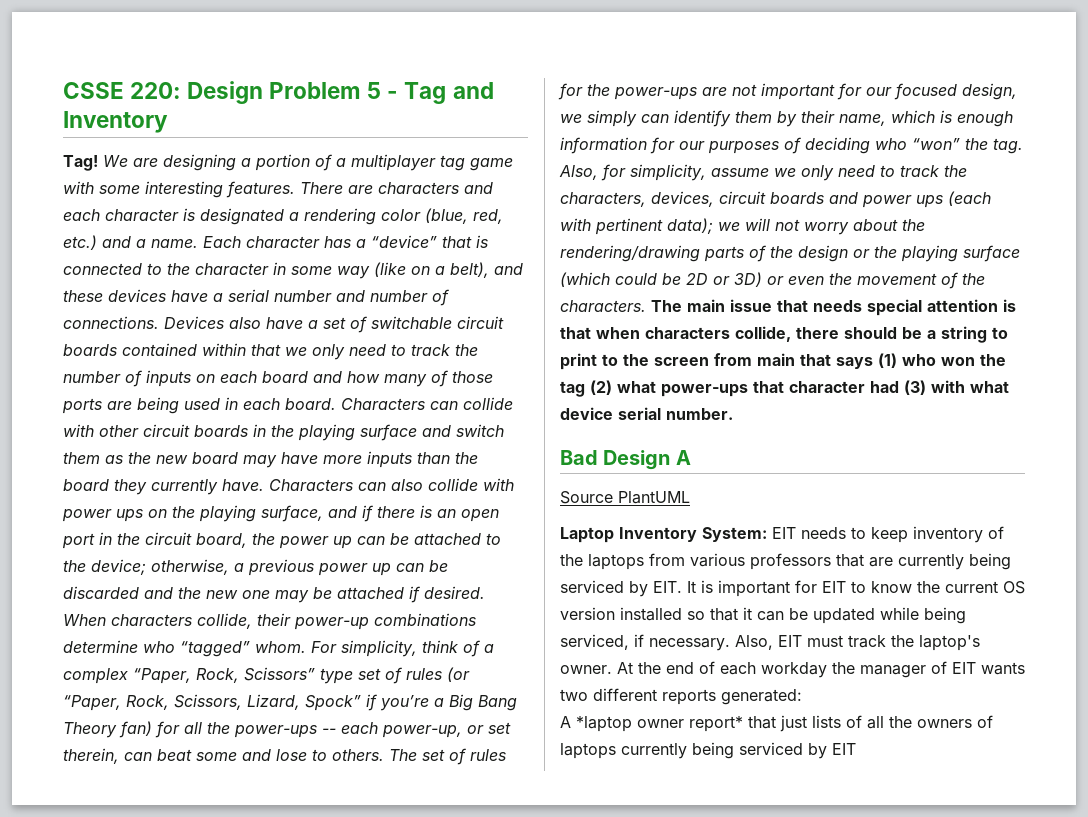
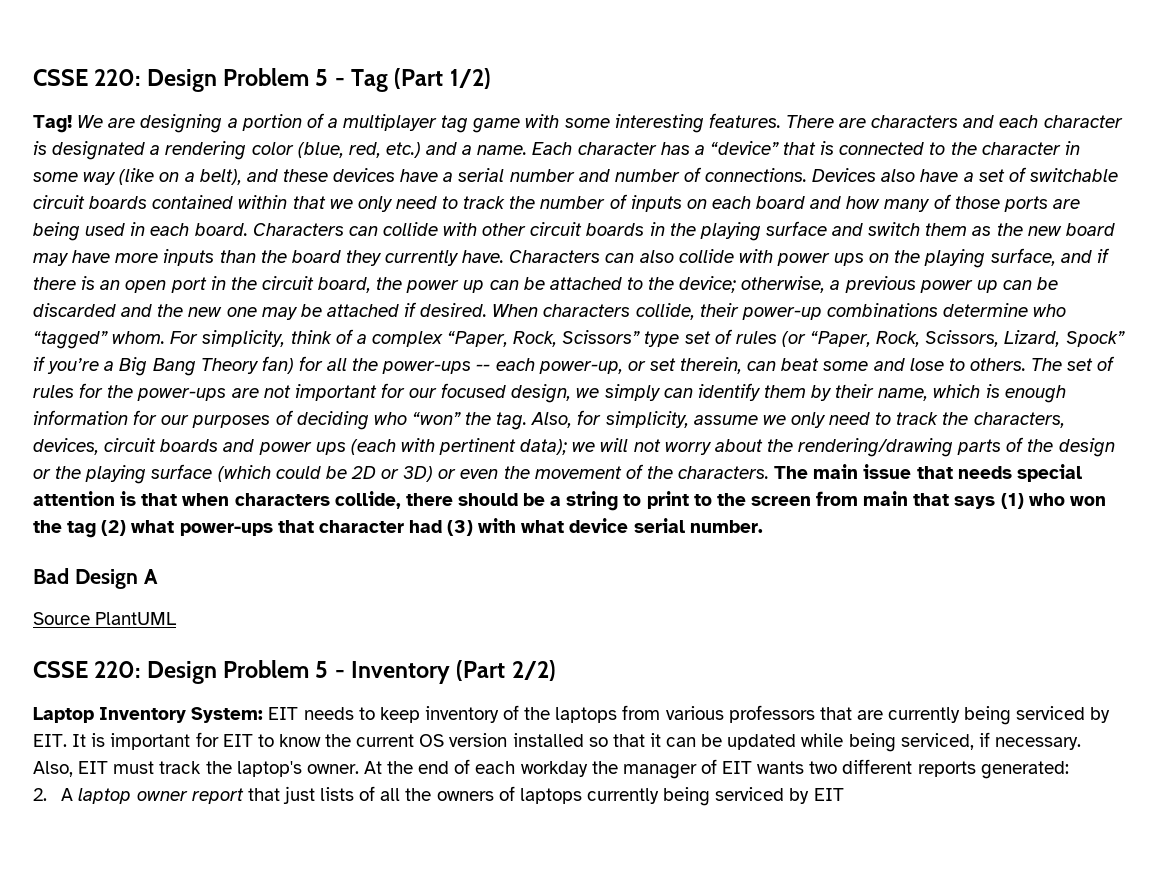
- CSSE 220: Design Problem 5 - Tag and Inventory
+ CSSE 220: Design Problem 5 - Tag (Part 1/2)
+ CSSE 220: Design Problem 5 - Inventory (Part 2/2)
- A *laptop owner report* that just lists of all the owners of laptops currently being serviced by EIT
+ 2. A laptop owner report that just lists of all the owners of laptops currently being serviced by EIT

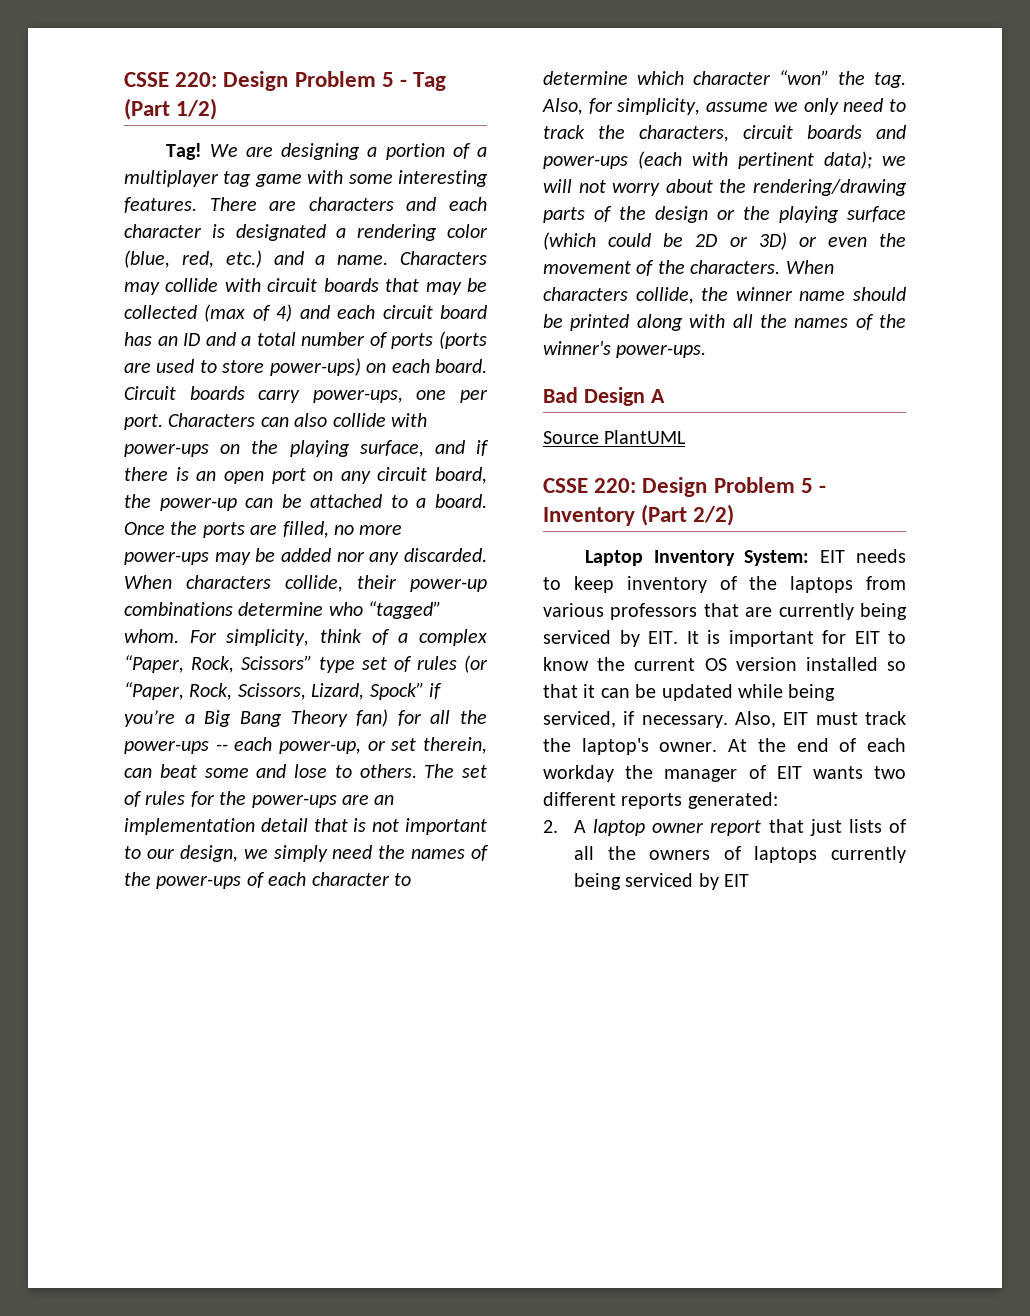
- Each character has a “device” that is connected to the character in some way (like on a belt), and these devices have a serial number and number of connections. Devices also have a set of switchable circuit boards contained within that we only need to track the number of inputs on each board and how many of those ports are being used in each board. Characters can collide with other circuit boards in the playing surface and switch them as the new board may have more inputs than the board they currently have.
+ Characters may collide with circuit boards that may be collected (max of 4) and each circuit board has an ID and a total number of ports (ports are used to store power-ups) on each board. Circuit boards carry power-ups, one per port.
- Characters can also collide with power ups on the playing surface, and if there is an open port in the circuit board, the power up can be attached to the device; otherwise, a previous power up can be discarded and the new one may be attached if desired.
+ Characters can also collide with power-ups on the playing surface, and if there is an open port on any circuit board, the power-up can be attached to a board. Once the ports are filled, no more power-ups may be added nor any discarded.
- The set of rules for the power-ups are not important for our focused design, we simply can identify them by their name, which is enough information for our purposes of deciding who “won” the tag.
+ The set of rules for the power-ups are an implementation detail that is not important to our design, we simply need the names of the power-ups of each character to determine which character “won” the tag.
- Also, for simplicity, assume we only need to track the characters, devices, circuit boards and power ups (each with pertinent data); we will not worry about the rendering/drawing parts of the design or the playing surface (which could be 2D or 3D) or even the movement of the characters.
+ Also, for simplicity, assume we only need to track the characters, circuit boards and power-ups (each with pertinent data); we will not worry about the rendering/drawing parts of the design or the playing surface (which could be 2D or 3D) or even the movement of the characters.
- The main issue that needs special attention is that when characters collide, there should be a string to print to the screen from main that says (1) who won the tag (2) what power-ups that character had (3) with what device serial number.
+ When characters collide, the winner name should be printed along with all the names of the winner's power-ups.

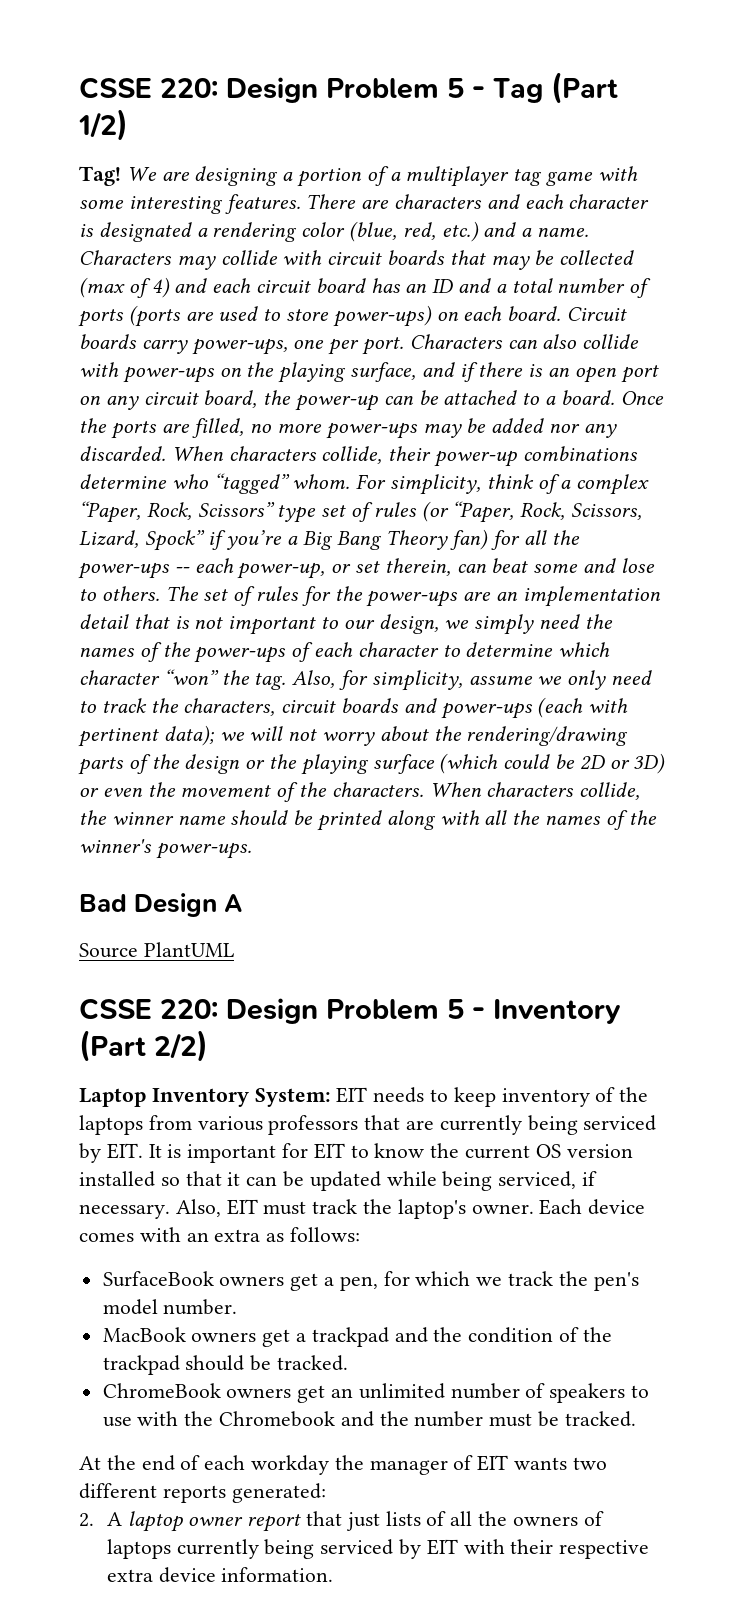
- Also, EIT must track the laptop's owner. At the end of each workday the manager of EIT wants two different reports generated:
+ Also, EIT must track the laptop's owner. Each device comes with an extra as follows:
+ SurfaceBook owners get a pen, for which we track the pen's model number.
+ MacBook owners get a trackpad and the condition of the trackpad should be tracked.
+ ChromeBook owners get an unlimited number of speakers to use with the Chromebook and the number must be tracked.
+ At the end of each workday the manager of EIT wants two different reports generated:
- 2. A laptop owner report that just lists of all the owners of laptops currently being serviced by EIT
+ 2. A laptop owner report that just lists of all the owners of laptops currently being serviced by EIT with their respective extra device information.

